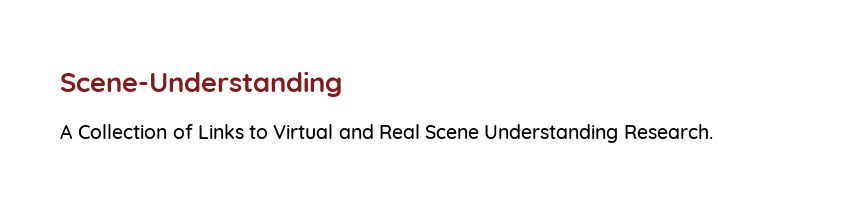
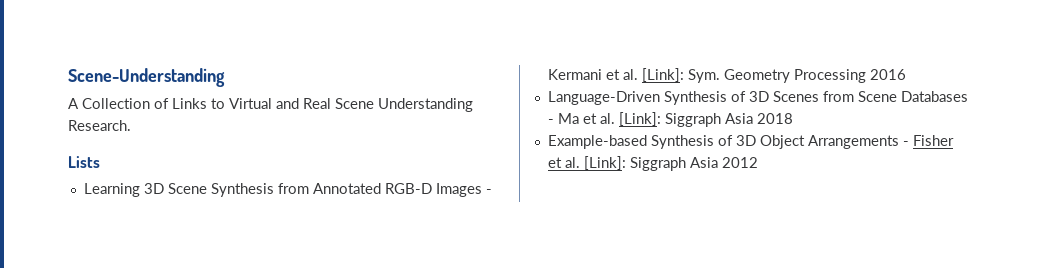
+ Lists
+ Learning 3D Scene Synthesis from Annotated RGB-D Images - Kermani et al. [Link]: Sym. Geometry Processing 2016
+ Language-Driven Synthesis of 3D Scenes from Scene Databases - Ma et al. [Link]: Siggraph Asia 2018
+ Example-based Synthesis of 3D Object Arrangements - Fisher et al. [Link]: Siggraph Asia 2012

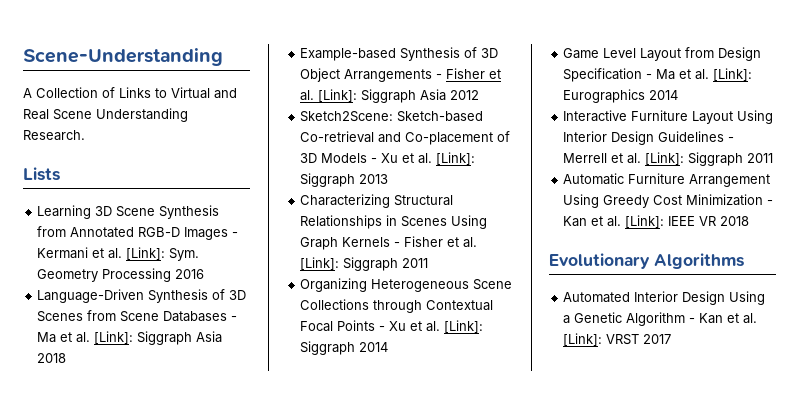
+ Sketch2Scene: Sketch-based Co-retrieval and Co-placement of 3D Models - Xu et al. [Link]: Siggraph 2013
+ Characterizing Structural Relationships in Scenes Using Graph Kernels - Fisher et al. [Link]: Siggraph 2011
+ Organizing Heterogeneous Scene Collections through Contextual Focal Points - Xu et al. [Link]: Siggraph 2014
+ Game Level Layout from Design Specification - Ma et al. [Link]: Eurographics 2014
+ Interactive Furniture Layout Using Interior Design Guidelines - Merrell et al. [Link]: Siggraph 2011
+ Automatic Furniture Arrangement Using Greedy Cost Minimization - Kan et al. [Link]: IEEE VR 2018
+ Evolutionary Algorithms
+ Automated Interior Design Using a Genetic Algorithm - Kan et al. [Link]: VRST 2017

